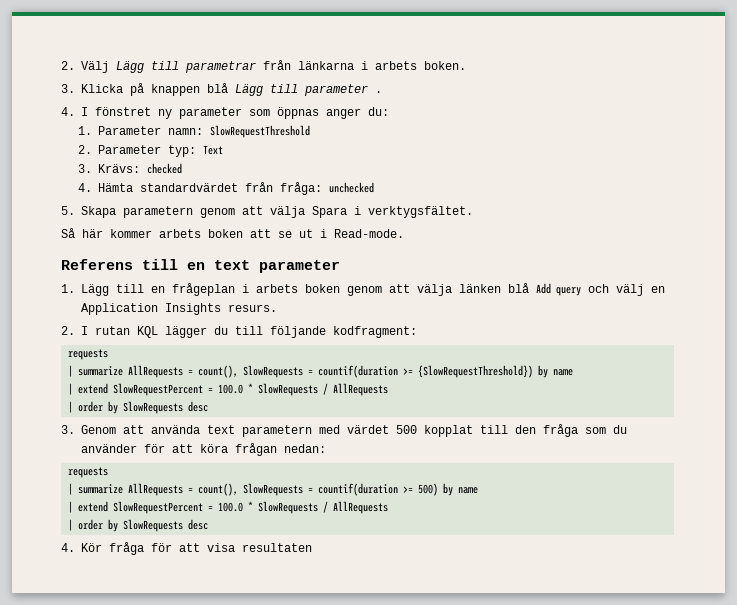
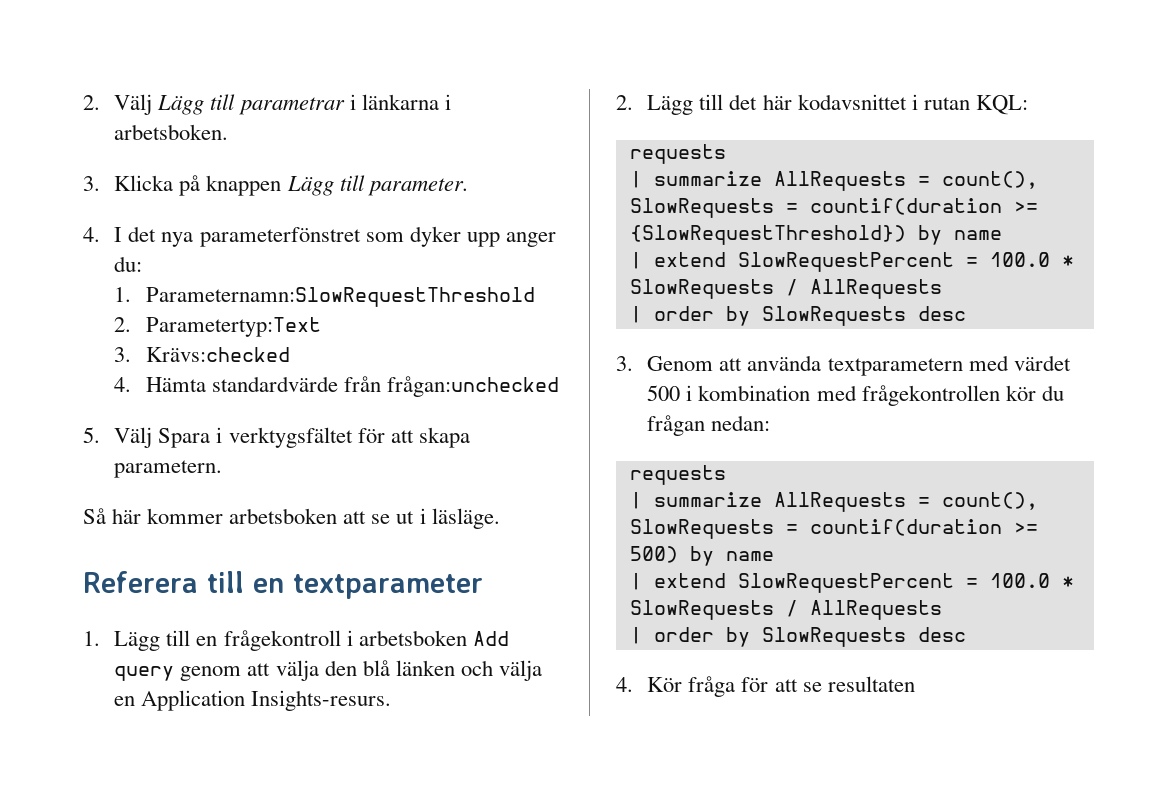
- 2. Välj Lägg till parametrar från länkarna i arbets boken.
+ 2. Välj Lägg till parametrar i länkarna i arbetsboken.
- 3. Klicka på knappen blå Lägg till parameter .
+ 3. Klicka på knappen Lägg till parameter.
- 4. I fönstret ny parameter som öppnas anger du:
- 1. Parameter namn: SlowRequestThreshold
- 2. Parameter typ: Text
- 3. Krävs: checked
+ 4. I det nya parameterfönstret som dyker upp anger du:
+ 1. Parameternamn:SlowRequestThreshold
+ 2. Parametertyp:Text
+ 3. Krävs:checked
- 4. Hämta standardvärdet från fråga: unchecked
- 5. Skapa parametern genom att välja Spara i verktygsfältet.
+ 4. Hämta standardvärde från frågan:unchecked
+ 5. Välj Spara i verktygsfältet för att skapa parametern.
- Så här kommer arbets boken att se ut i Read-mode.
- Referens till en text parameter
- 1. Lägg till en frågeplan i arbets boken genom att välja länken blå Add query och välj en Application Insights resurs.
- 2. I rutan KQL lägger du till följande kodfragment:
+ Så här kommer arbetsboken att se ut i läsläge.
+ Referera till en textparameter
+ 1. Lägg till en frågekontroll i arbetsboken Add query genom att välja den blå länken och välja en Application Insights-resurs.
+ 2. Lägg till det här kodavsnittet i rutan KQL:
- 3. Genom att använda text parametern med värdet 500 kopplat till den fråga som du använder för att köra frågan nedan:
+ 3. Genom att använda textparametern med värdet 500 i kombination med frågekontrollen kör du frågan nedan:
- 4. Kör fråga för att visa resultaten
+ 4. Kör fråga för att se resultaten

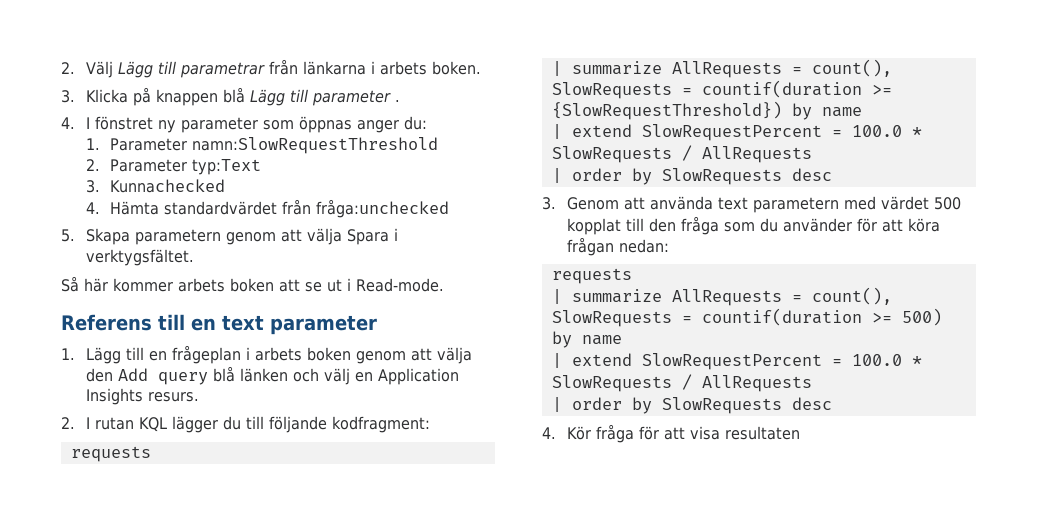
- 2. Välj Lägg till parametrar i länkarna i arbetsboken.
+ 2. Välj Lägg till parametrar från länkarna i arbets boken.
- 3. Klicka på knappen Lägg till parameter.
+ 3. Klicka på knappen blå Lägg till parameter .
- 4. I det nya parameterfönstret som dyker upp anger du:
+ 4. I fönstret ny parameter som öppnas anger du:
- 1. Parameternamn:SlowRequestThreshold
- 2. Parametertyp:Text
- 3. Krävs:checked
+ 1. Parameter namn:SlowRequestThreshold
+ 2. Parameter typ:Text
+ 3. Kunnachecked
- 4. Hämta standardvärde från frågan:unchecked
- 5. Välj Spara i verktygsfältet för att skapa parametern.
+ 4. Hämta standardvärdet från fråga:unchecked
+ 5. Skapa parametern genom att välja Spara i verktygsfältet.
- Så här kommer arbetsboken att se ut i läsläge.
- Referera till en textparameter
+ Så här kommer arbets boken att se ut i Read-mode.
+ Referens till en text parameter
- 1. Lägg till en frågekontroll i arbetsboken Add query genom att välja den blå länken och välja en Application Insights-resurs.
- 2. Lägg till det här kodavsnittet i rutan KQL:
+ 1. Lägg till en frågeplan i arbets boken genom att välja den Add query blå länken och välj en Application Insights resurs.
+ 2. I rutan KQL lägger du till följande kodfragment:
- 3. Genom att använda textparametern med värdet 500 i kombination med frågekontrollen kör du frågan nedan:
+ 3. Genom att använda text parametern med värdet 500 kopplat till den fråga som du använder för att köra frågan nedan:
- 4. Kör fråga för att se resultaten
+ 4. Kör fråga för att visa resultaten

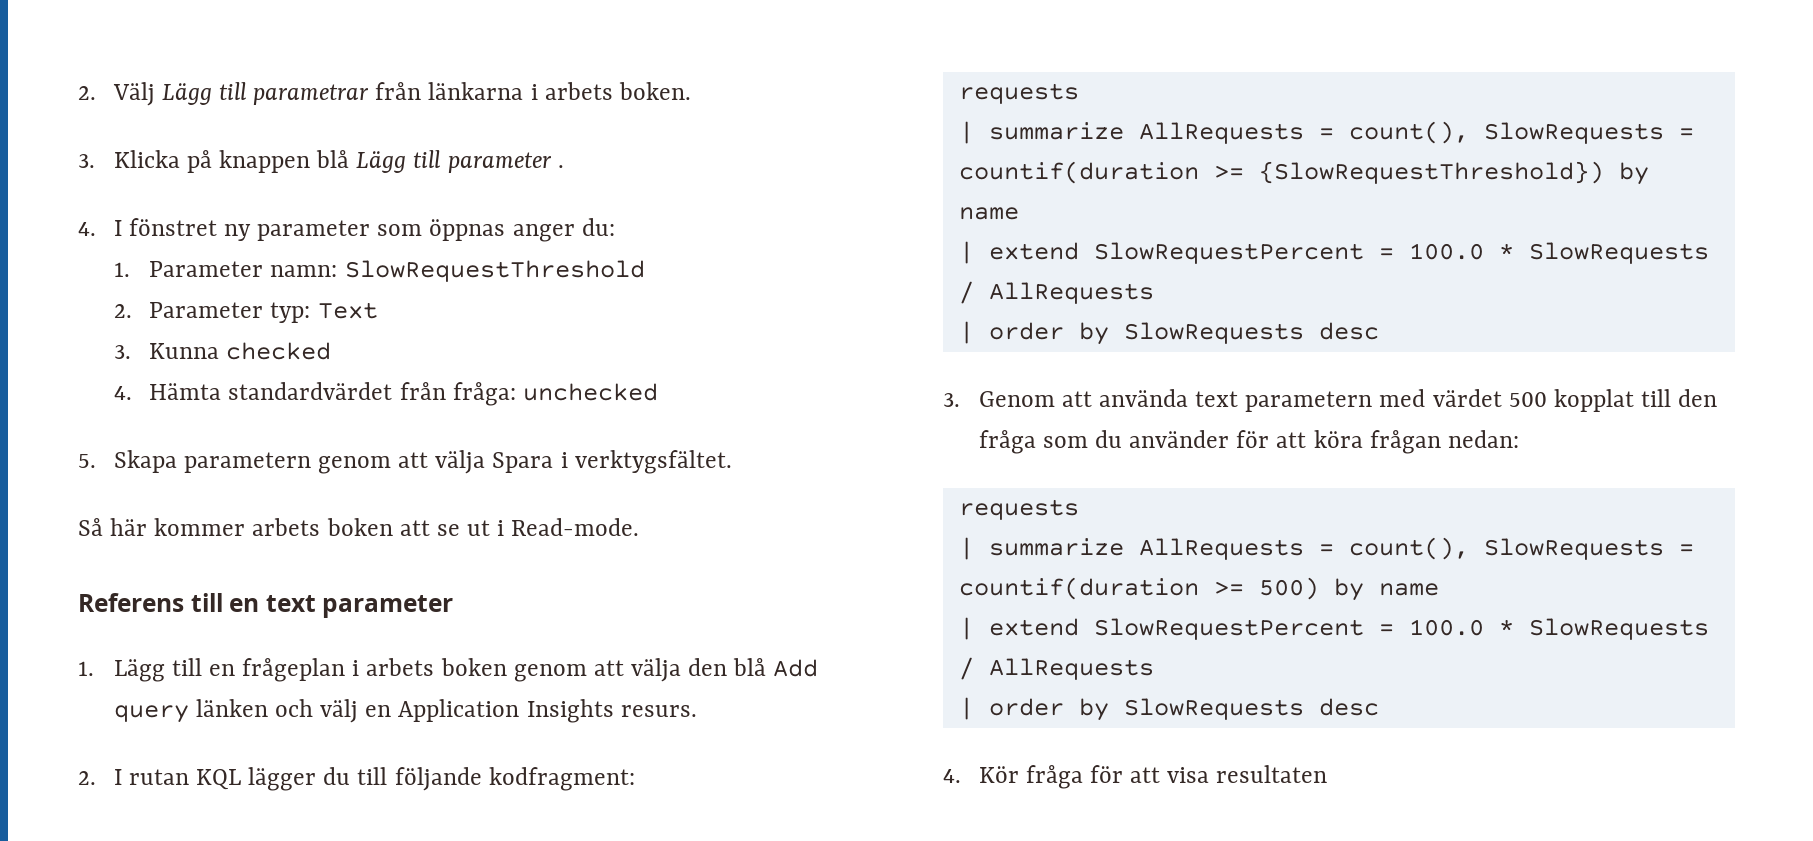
- 1. Parameter namn:SlowRequestThreshold
+ 1. Parameter namn: SlowRequestThreshold
- 2. Parameter typ:Text
- 3. Kunnachecked
+ 2. Parameter typ: Text
+ 3. Kunna checked
- 4. Hämta standardvärdet från fråga:unchecked
+ 4. Hämta standardvärdet från fråga: unchecked
- 1. Lägg till en frågeplan i arbets boken genom att välja den Add query blå länken och välj en Application Insights resurs.
+ 1. Lägg till en frågeplan i arbets boken genom att välja den blå Add query länken och välj en Application Insights resurs.

